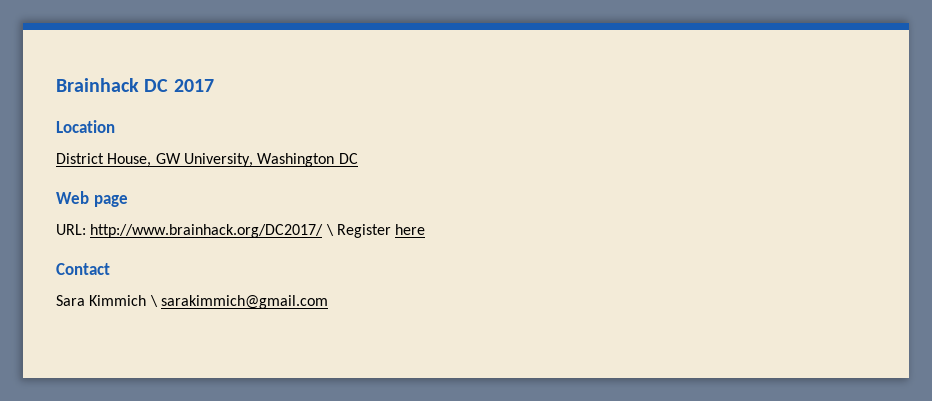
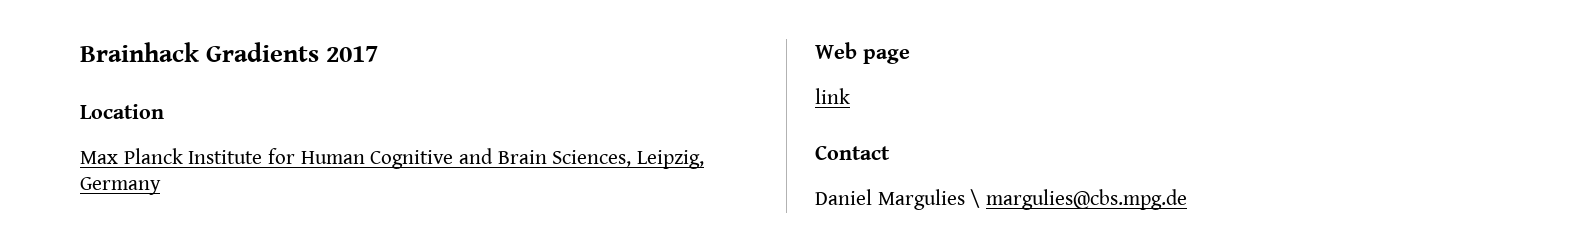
- Brainhack DC 2017
+ Brainhack Gradients 2017
- District House, GW University, Washington DC
+ Max Planck Institute for Human Cognitive and Brain Sciences, Leipzig, Germany
  Web page
- URL: http://www.brainhack.org/DC2017/ \ Register here
+ link
  Contact
- Sara Kimmich \ sarakimmich@gmail.com
+ Daniel Margulies \ margulies@cbs.mpg.de

